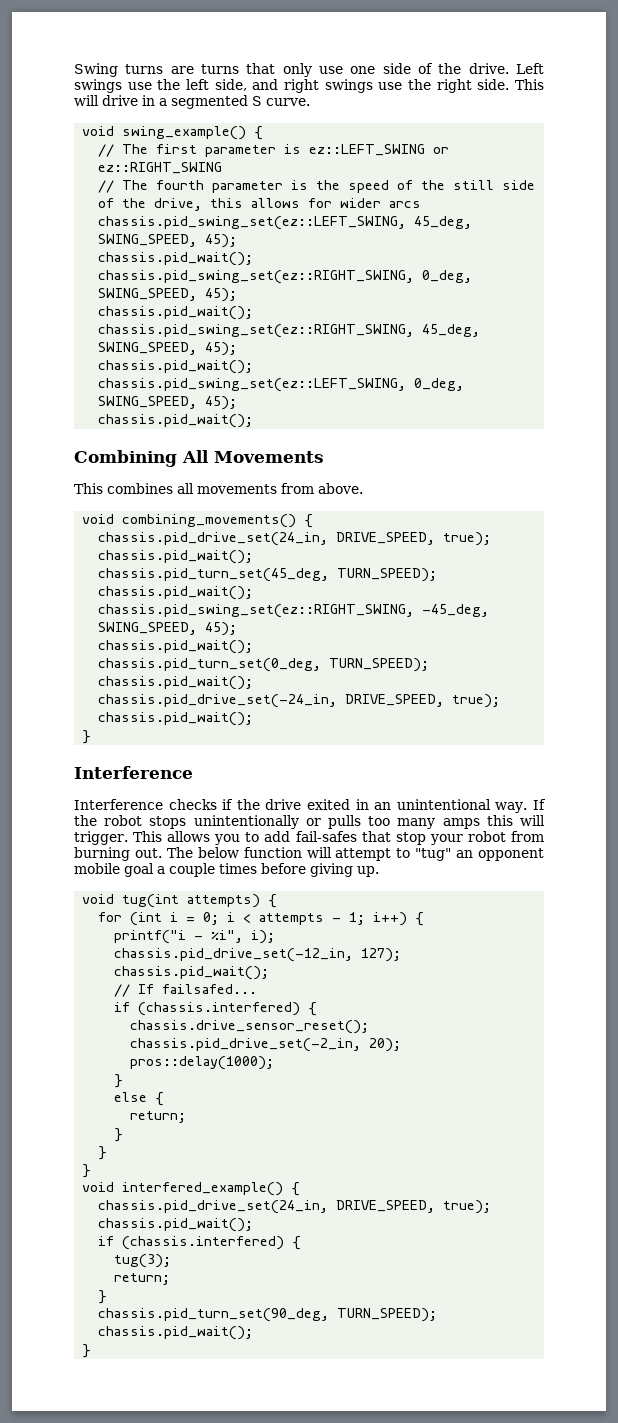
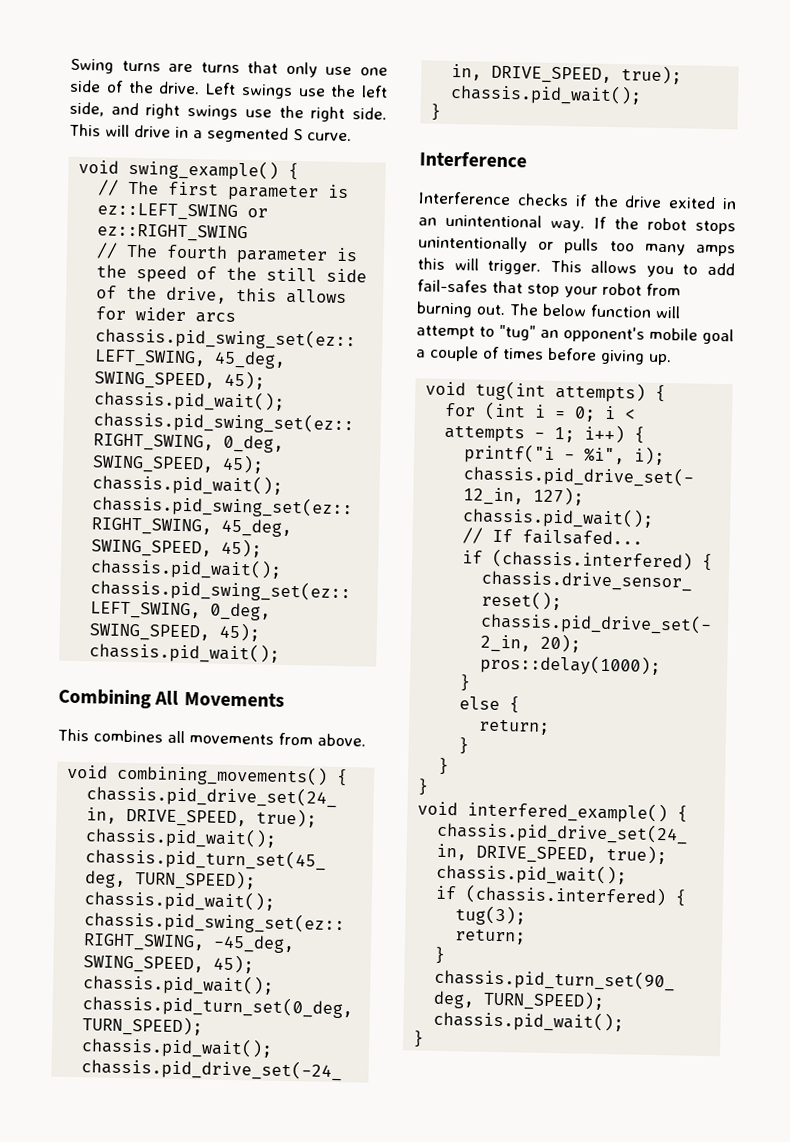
- The below function will attempt to "tug" an opponent mobile goal a couple times before giving up.
+ The below function will attempt to "tug" an opponent's mobile goal a couple of times before giving up.

